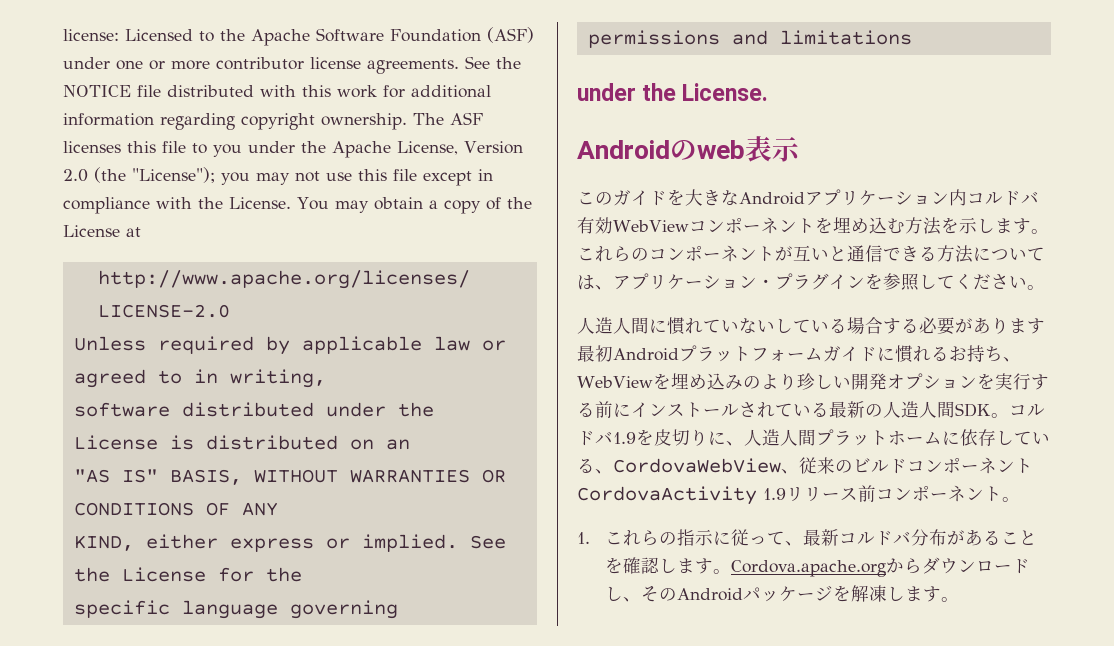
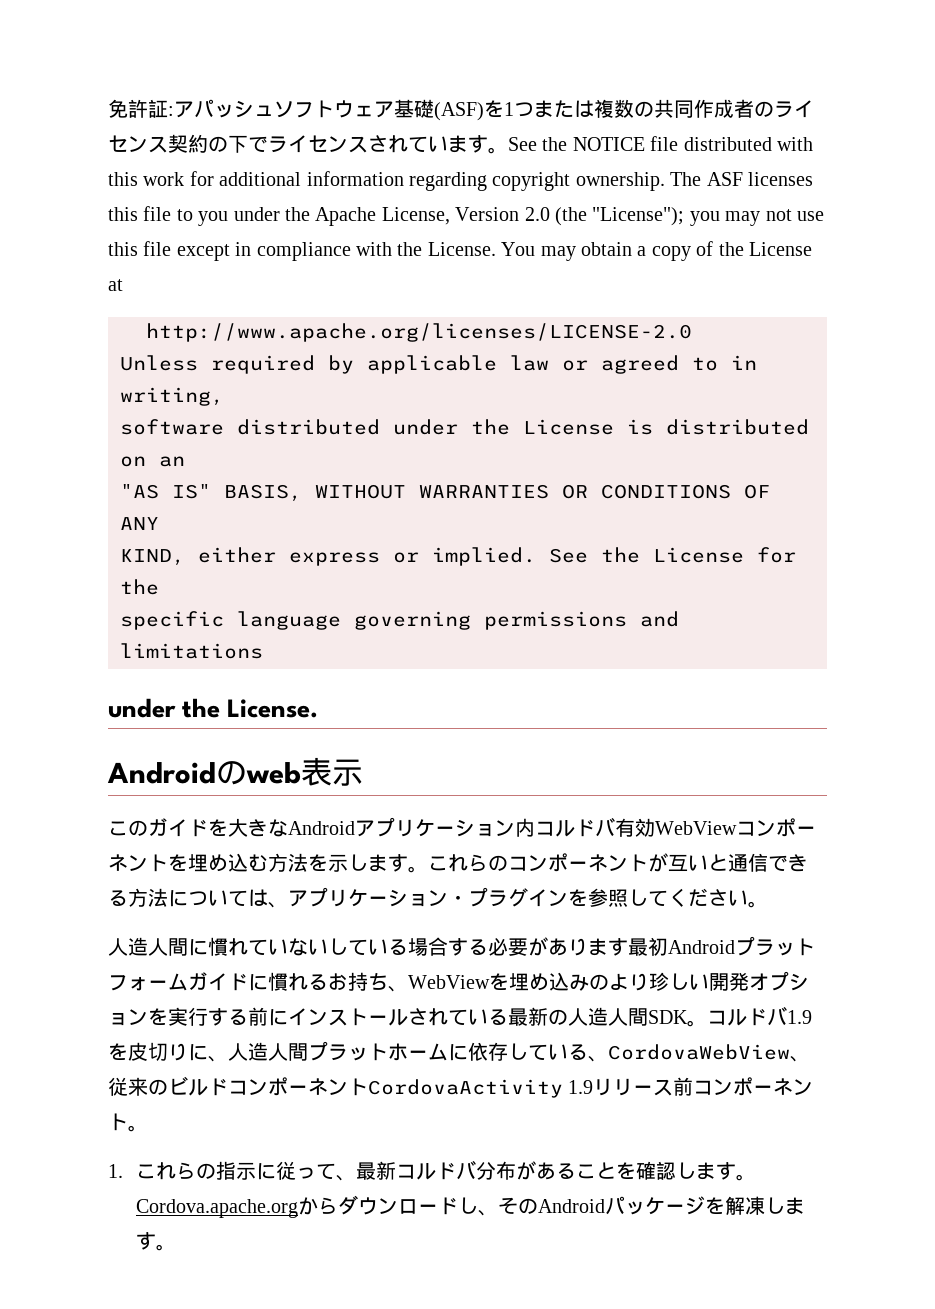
- license: Licensed to the Apache Software Foundation (ASF) under one or more contributor license agreements.
+ 免許証:アパッシュソフトウェア基礎(ASF)を1つまたは複数の共同作成者のライセンス契約の下でライセンスされています。

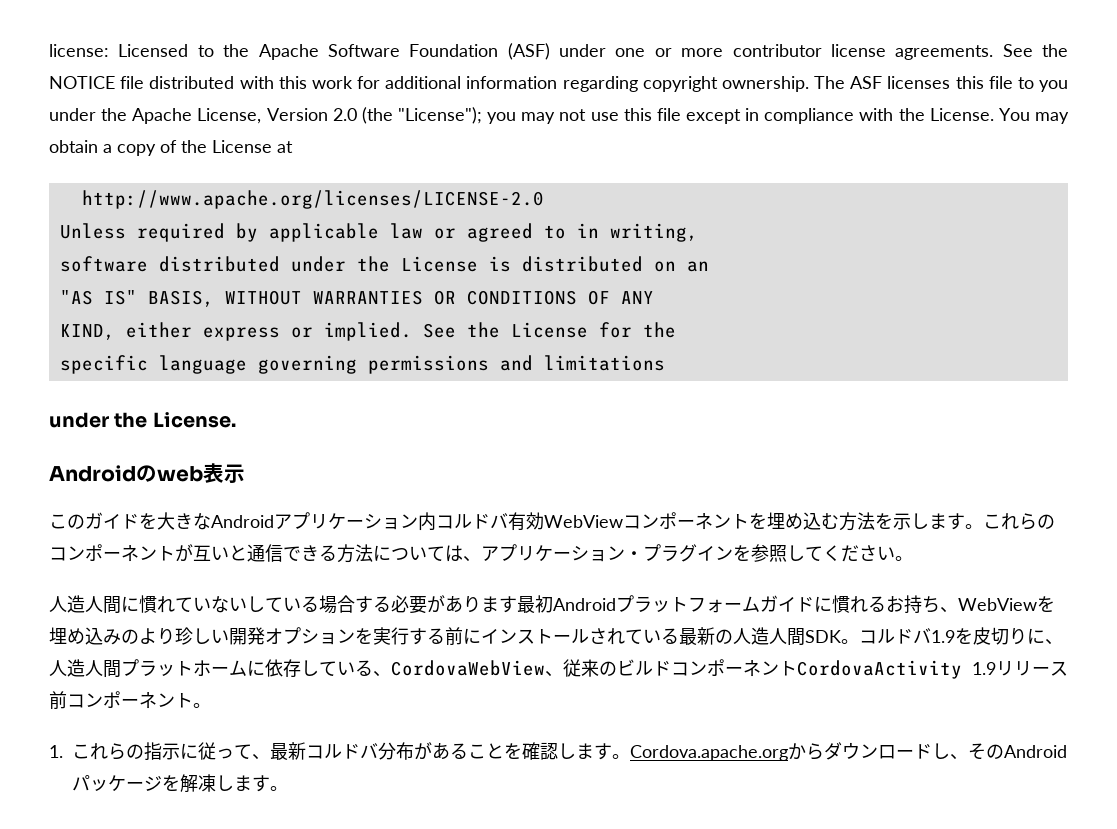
- 免許証:アパッシュソフトウェア基礎(ASF)を1つまたは複数の共同作成者のライセンス契約の下でライセンスされています。
+ license: Licensed to the Apache Software Foundation (ASF) under one or more contributor license agreements.

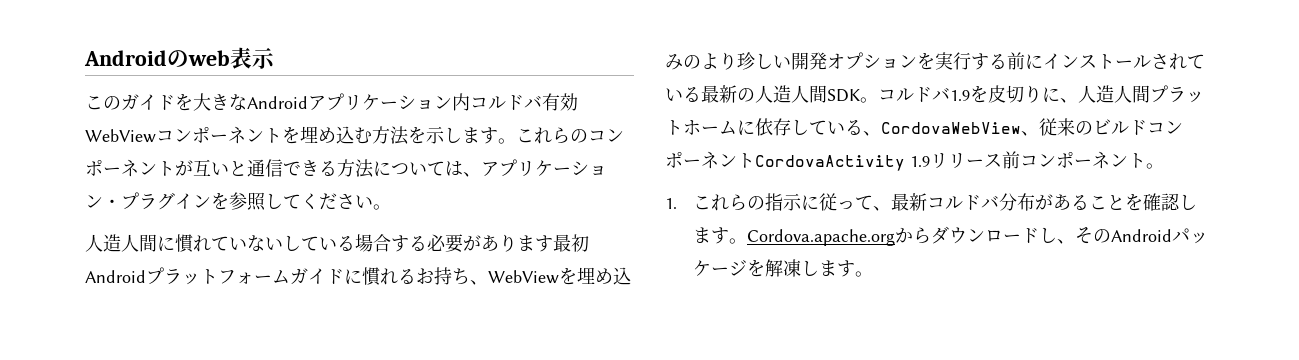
- license: Licensed to the Apache Software Foundation (ASF) under one or more contributor license agreements. See the NOTICE file distributed with this work for additional information regarding copyright ownership. The ASF licenses this file to you under the Apache License, Version 2.0 (the "License"); you may not use this file except in compliance with the License. You may obtain a copy of the License at
- http://www.apache.org/licenses/LICENSE-2.0
- Unless required by applicable law or agreed to in writing,
- software distributed under the License is distributed on an
- "AS IS" BASIS, WITHOUT WARRANTIES OR CONDITIONS OF ANY
- KIND, either express or implied. See the License for the
- specific language governing permissions and limitations
- under the License.

